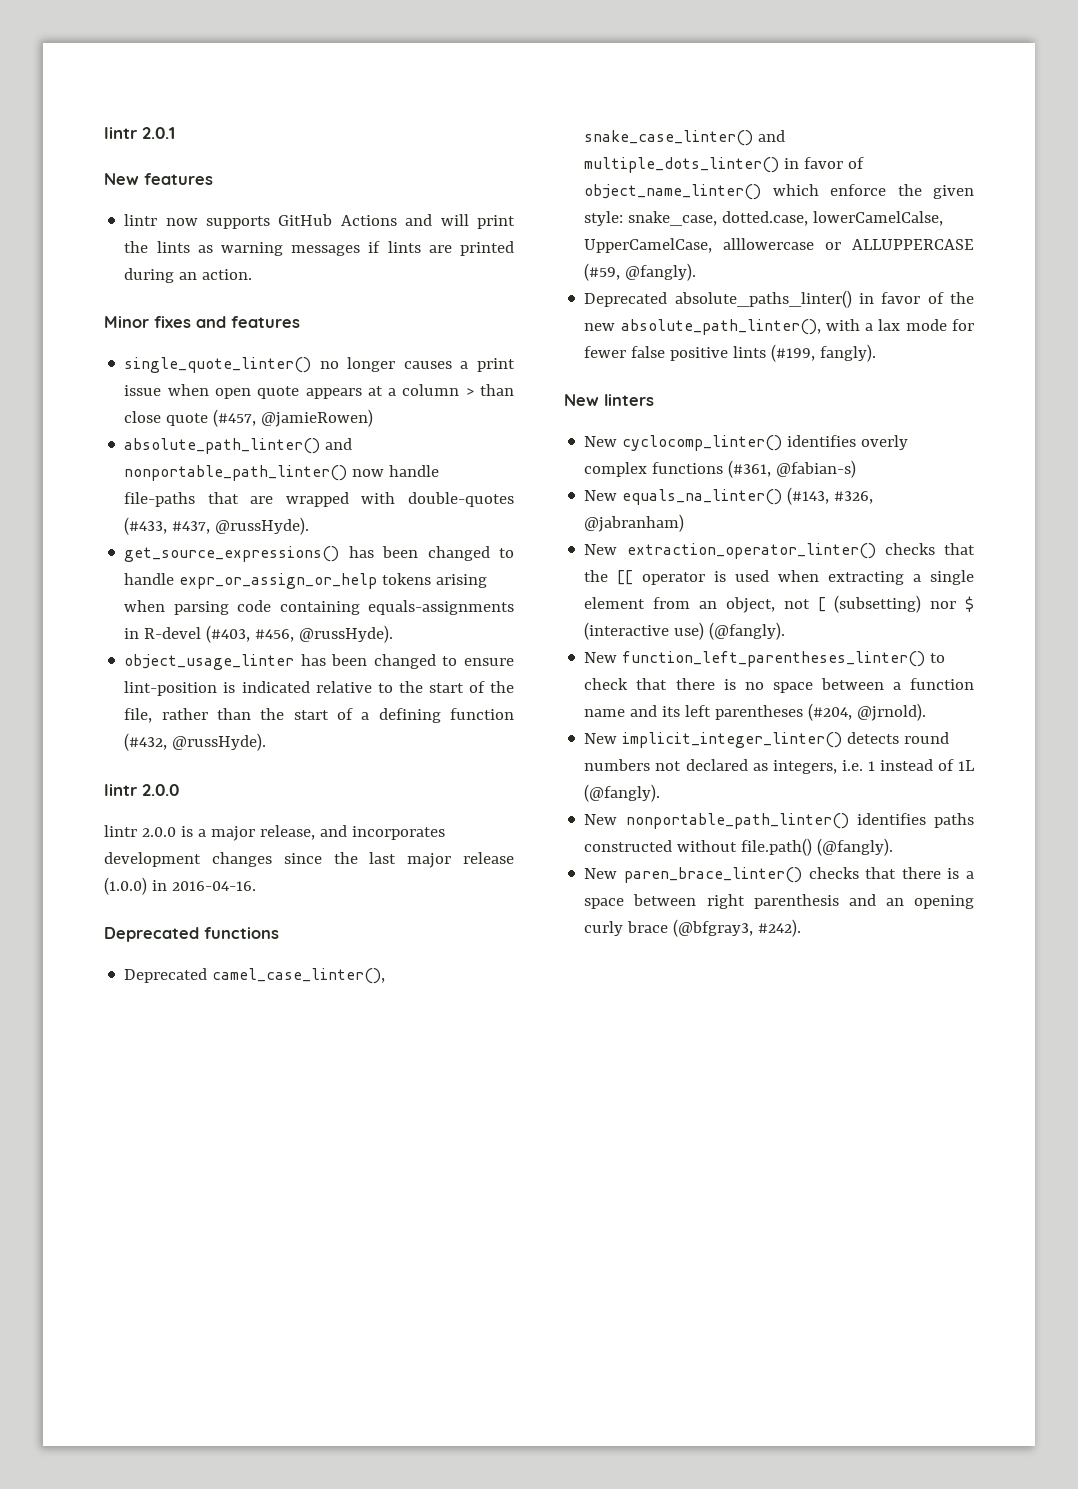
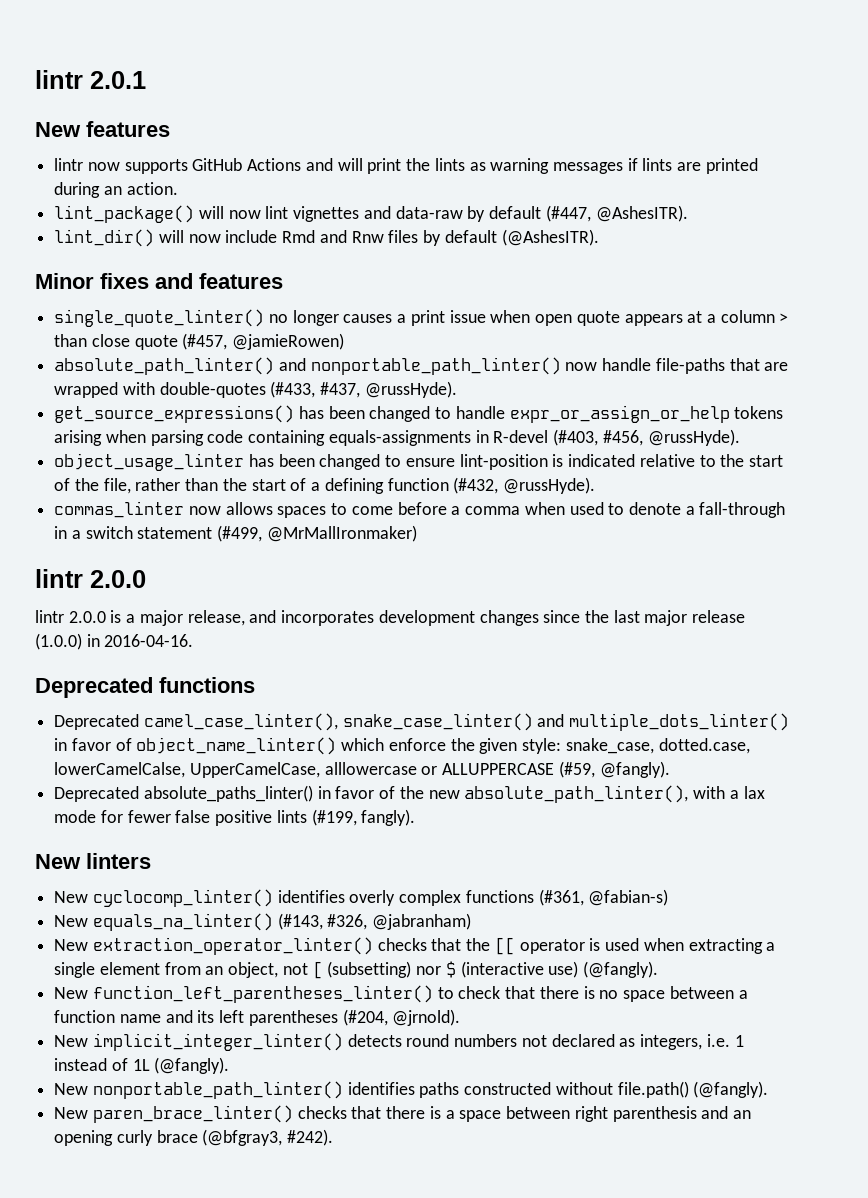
+ lint_package() will now lint vignettes and data-raw by default (#447, @AshesITR).
+ lint_dir() will now include Rmd and Rnw files by default (@AshesITR).
+ commas_linter now allows spaces to come before a comma when used to denote a fall-through in a switch statement (#499, @MrMallIronmaker)

